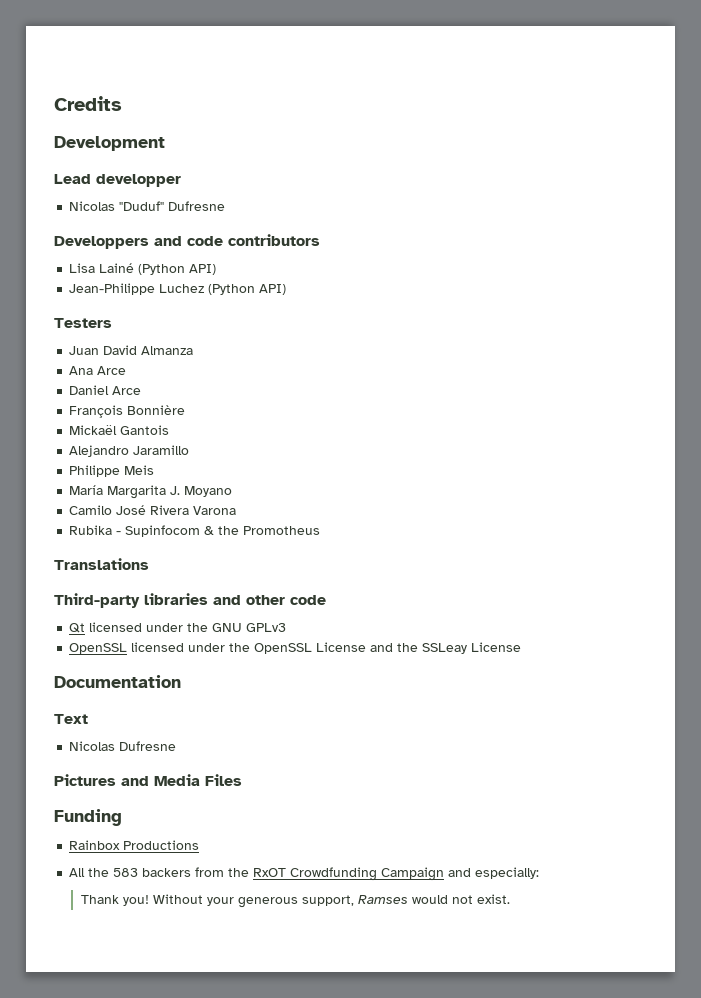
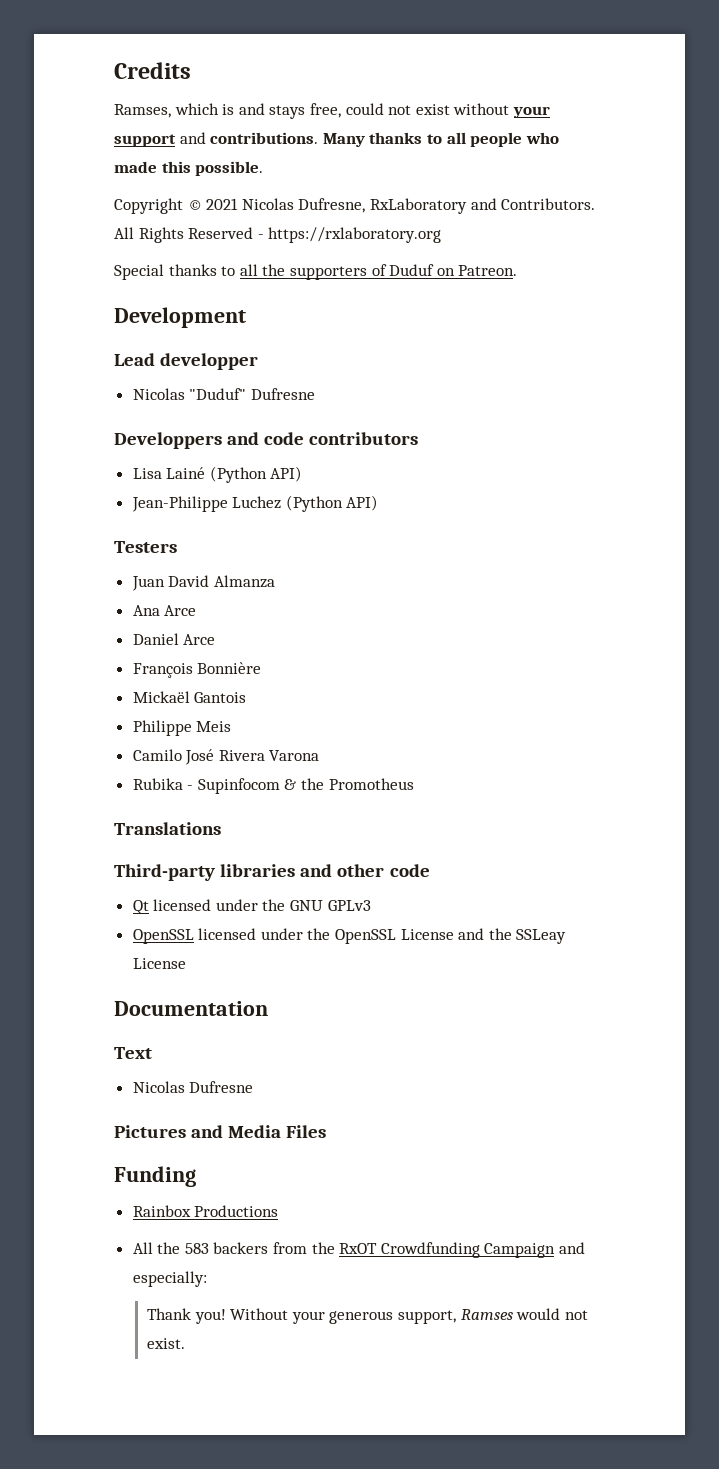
+ Ramses, which is and stays free, could not exist without your support and contributions. Many thanks to all people who made this possible.
+ Copyright © 2021 Nicolas Dufresne, RxLaboratory and Contributors. All Rights Reserved - https://rxlaboratory.org
+ Special thanks to all the supporters of Duduf on Patreon.
- Alejandro Jaramillo
- María Margarita J. Moyano

